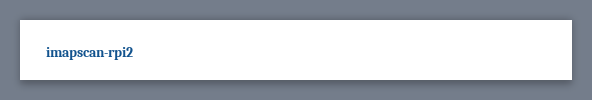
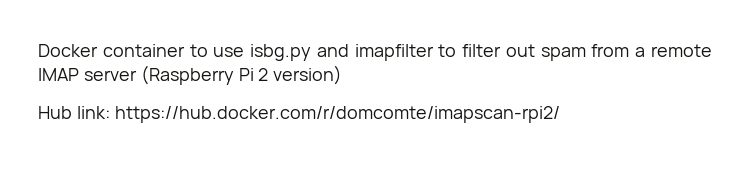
- imapscan-rpi2
+ Docker container to use isbg.py and imapfilter to filter out spam from a remote IMAP server (Raspberry Pi 2 version)
+ Hub link: https://hub.docker.com/r/domcomte/imapscan-rpi2/

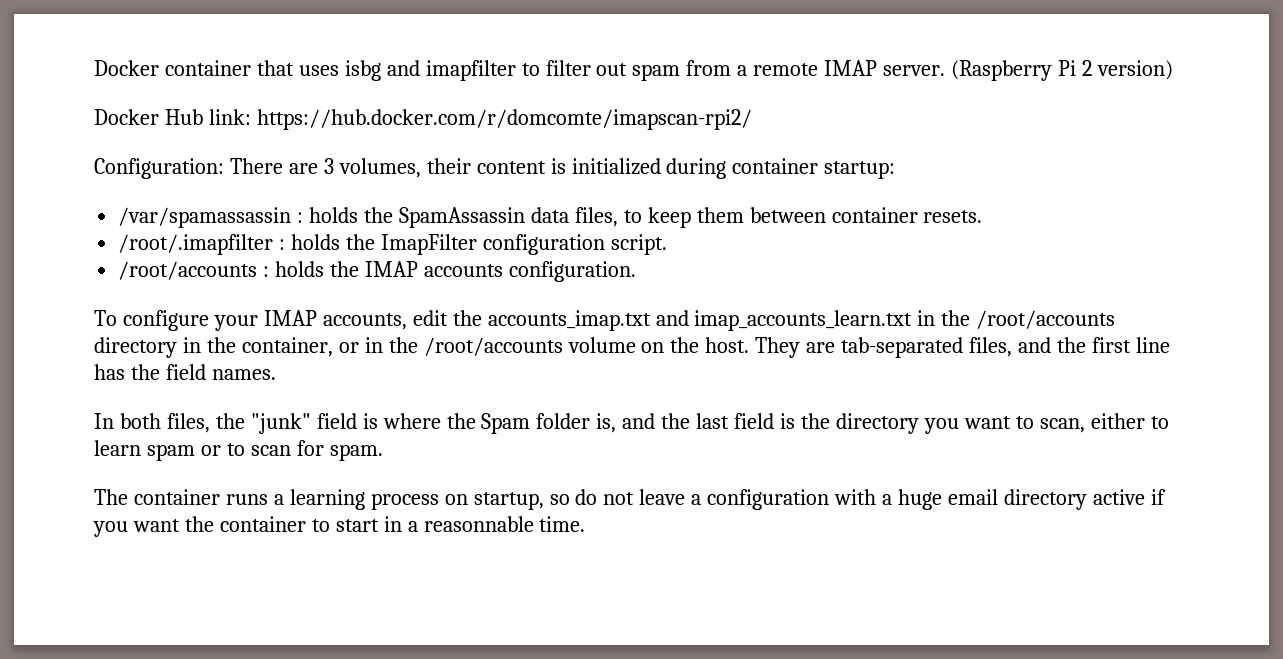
- Docker container to use isbg.py and imapfilter to filter out spam from a remote IMAP server (Raspberry Pi 2 version)
+ Docker container that uses isbg and imapfilter to filter out spam from a remote IMAP server. (Raspberry Pi 2 version)
- Hub link: https://hub.docker.com/r/domcomte/imapscan-rpi2/
+ Docker Hub link: https://hub.docker.com/r/domcomte/imapscan-rpi2/
+ Configuration: There are 3 volumes, their content is initialized during container startup:
+ /var/spamassassin : holds the SpamAssassin data files, to keep them between container resets.
+ /root/.imapfilter : holds the ImapFilter configuration script.
+ /root/accounts : holds the IMAP accounts configuration.
+ To configure your IMAP accounts, edit the accounts_imap.txt and imap_accounts_learn.txt in the /root/accounts directory in the container, or in the /root/accounts volume on the host. They are tab-separated files, and the first line has the field names.
+ In both files, the "junk" field is where the Spam folder is, and the last field is the directory you want to scan, either to learn spam or to scan for spam.
+ The container runs a learning process on startup, so do not leave a configuration with a huge email directory active if you want the container to start in a reasonnable time.

